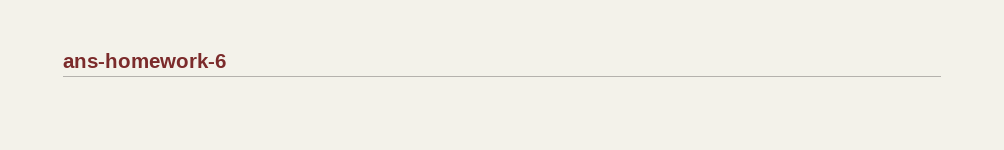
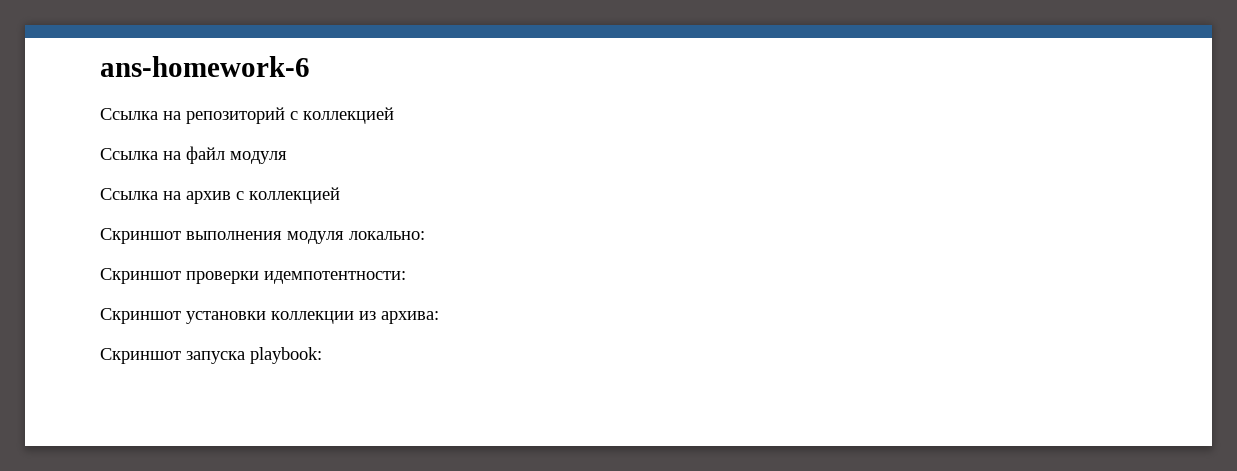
+ Ссылка на репозиторий с коллекцией
+ Ссылка на файл модуля
+ Ссылка на архив с коллекцией
+ Скриншот выполнения модуля локально:
+ Скриншот проверки идемпотентности:
+ Скриншот установки коллекции из архива:
+ Скриншот запуска playbook:

